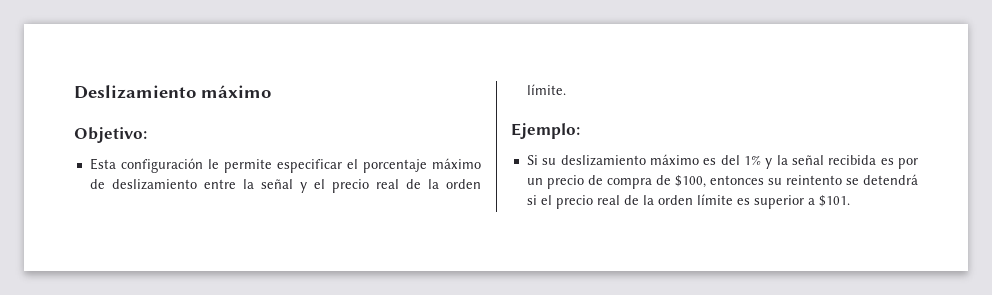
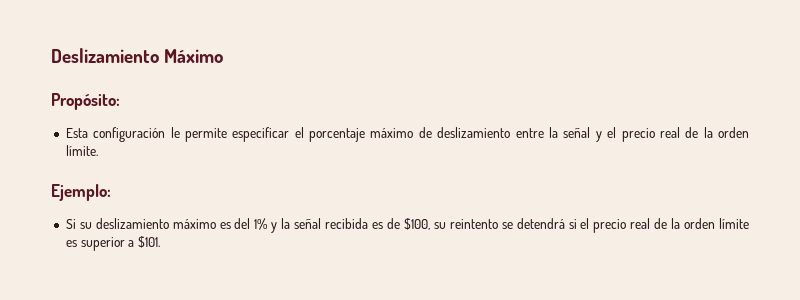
- Deslizamiento máximo
- Objetivo:
+ Deslizamiento Máximo
+ Propósito:
- Si su deslizamiento máximo es del 1% y la señal recibida es por un precio de compra de $100, entonces su reintento se detendrá si el precio real de la orden límite es superior a $101.
+ Si su deslizamiento máximo es del 1% y la señal recibida es de $100, su reintento se detendrá si el precio real de la orden límite es superior a $101.

